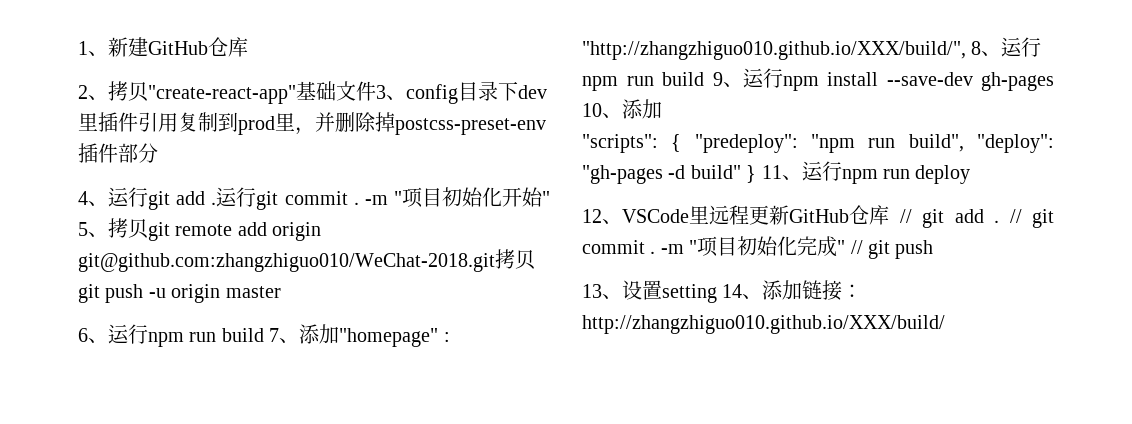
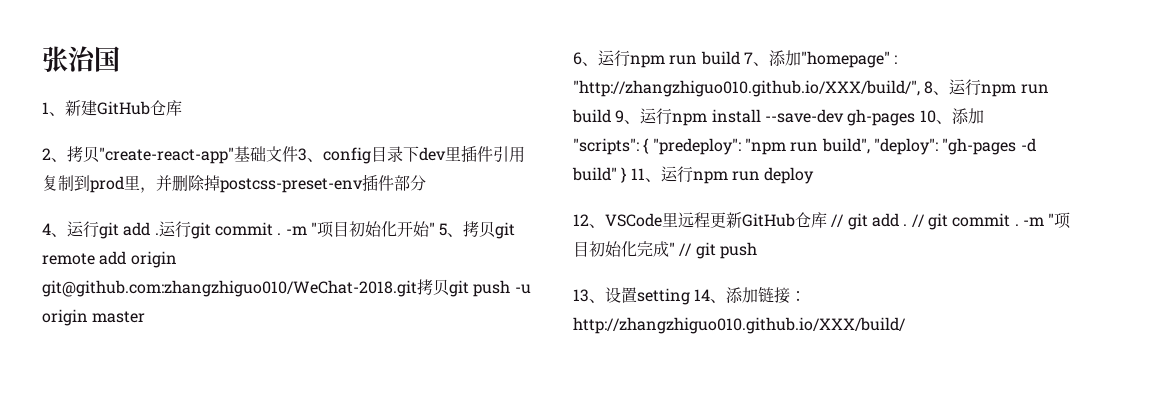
+ 张治国

